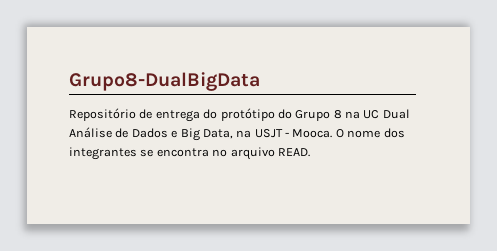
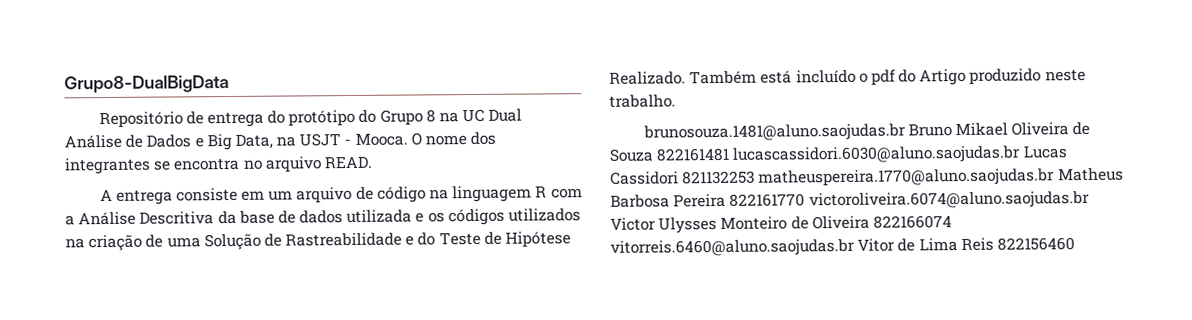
+ A entrega consiste em um arquivo de código na linguagem R com a Análise Descritiva da base de dados utilizada e os códigos utilizados na criação de uma Solução de Rastreabilidade e do Teste de Hipótese Realizado. Também está incluído o pdf do Artigo produzido neste trabalho.
+ brunosouza.1481@aluno.saojudas.br Bruno Mikael Oliveira de Souza 822161481 lucascassidori.6030@aluno.saojudas.br Lucas Cassidori 821132253 matheuspereira.1770@aluno.saojudas.br Matheus Barbosa Pereira 822161770 victoroliveira.6074@aluno.saojudas.br Victor Ulysses Monteiro de Oliveira 822166074 vitorreis.6460@aluno.saojudas.br Vitor de Lima Reis 822156460

